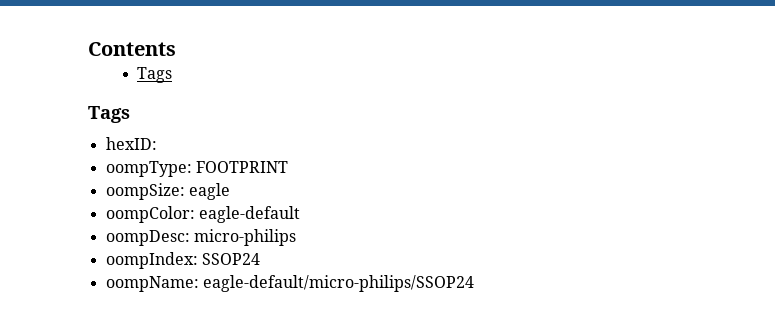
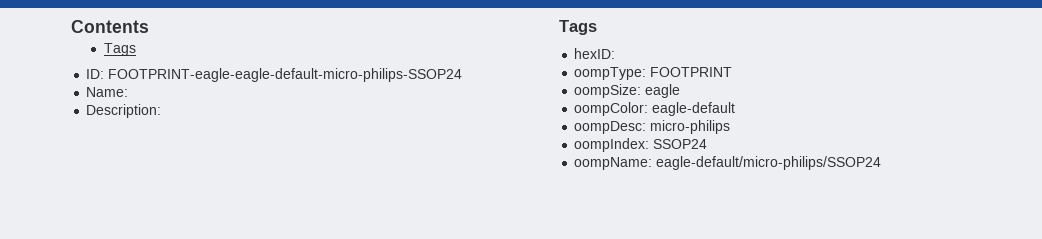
+ ID: FOOTPRINT-eagle-eagle-default-micro-philips-SSOP24
+ Name:
+ Description:

